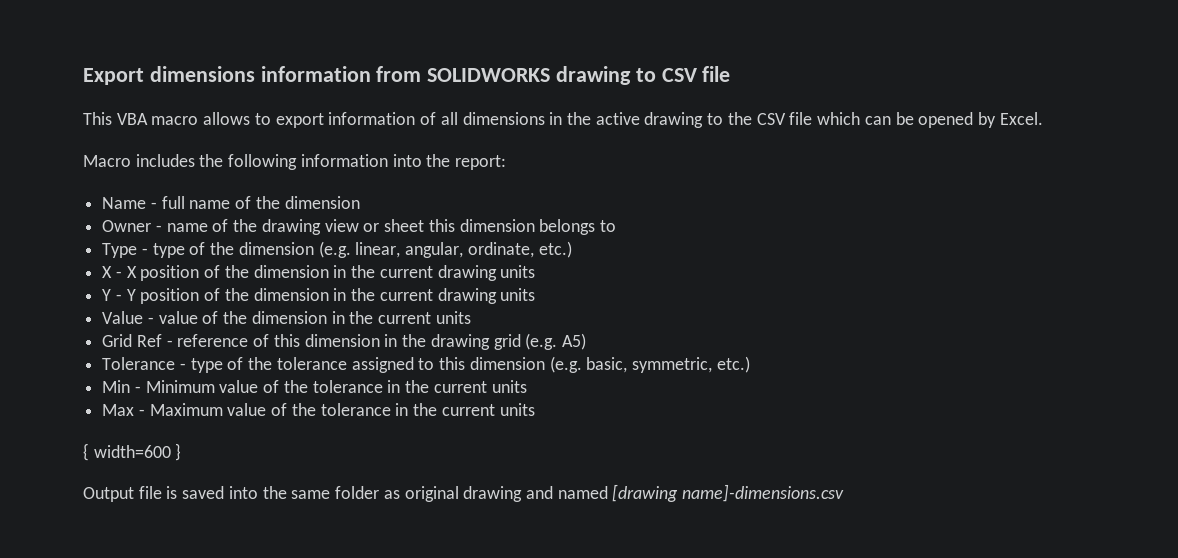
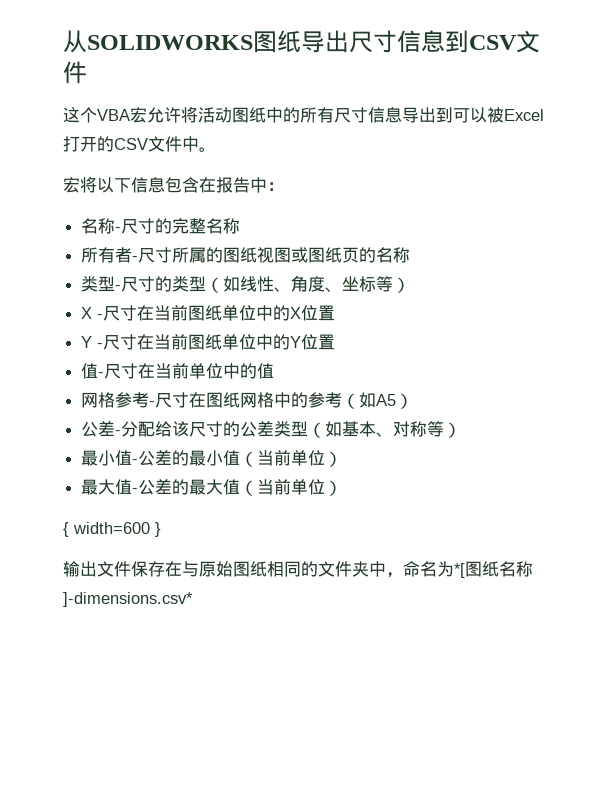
- Export dimensions information from SOLIDWORKS drawing to CSV file
- This VBA macro allows to export information of all dimensions in the active drawing to the CSV file which can be opened by Excel.
- Macro includes the following information into the report:
- Name - full name of the dimension
- Owner - name of the drawing view or sheet this dimension belongs to
- Type - type of the dimension (e.g. linear, angular, ordinate, etc.)
- X - X position of the dimension in the current drawing units
- Y - Y position of the dimension in the current drawing units
- Value - value of the dimension in the current units
- Grid Ref - reference of this dimension in the drawing grid (e.g. A5)
- Tolerance - type of the tolerance assigned to this dimension (e.g. basic, symmetric, etc.)
- Min - Minimum value of the tolerance in the current units
- Max - Maximum value of the tolerance in the current units
+ 从SOLIDWORKS图纸导出尺寸信息到CSV文件
+ 这个VBA宏允许将活动图纸中的所有尺寸信息导出到可以被Excel打开的CSV文件中。
+ 宏将以下信息包含在报告中：
+ 名称-尺寸的完整名称
+ 所有者-尺寸所属的图纸视图或图纸页的名称
+ 类型-尺寸的类型（如线性、角度、坐标等）
+ X -尺寸在当前图纸单位中的X位置
+ Y -尺寸在当前图纸单位中的Y位置
+ 值-尺寸在当前单位中的值
+ 网格参考-尺寸在图纸网格中的参考（如A5）
+ 公差-分配给该尺寸的公差类型（如基本、对称等）
+ 最小值-公差的最小值（当前单位）
+ 最大值-公差的最大值（当前单位）
  { width=600 }
- Output file is saved into the same folder as original drawing and named [drawing name]-dimensions.csv
+ 输出文件保存在与原始图纸相同的文件夹中，命名为*[图纸名称]-dimensions.csv*

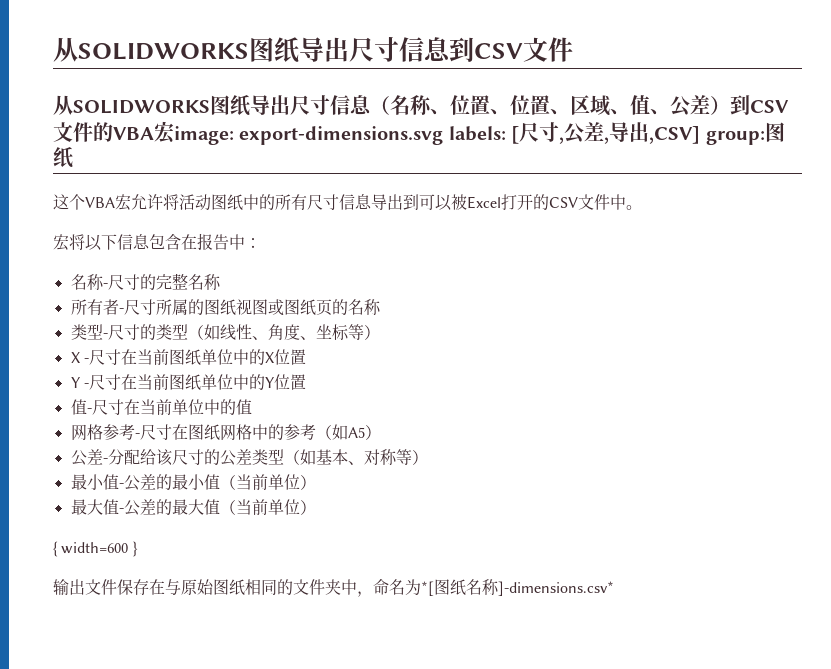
+ 从SOLIDWORKS图纸导出尺寸信息（名称、位置、位置、区域、值、公差）到CSV文件的VBA宏image: export-dimensions.svg labels: [尺寸,公差,导出,CSV] group:图纸

